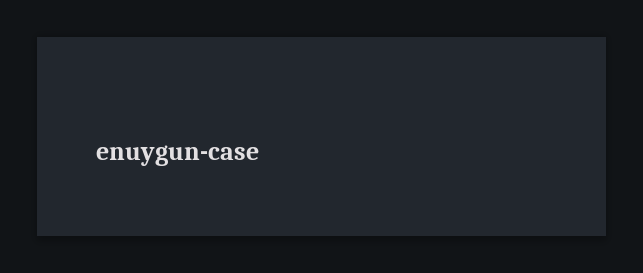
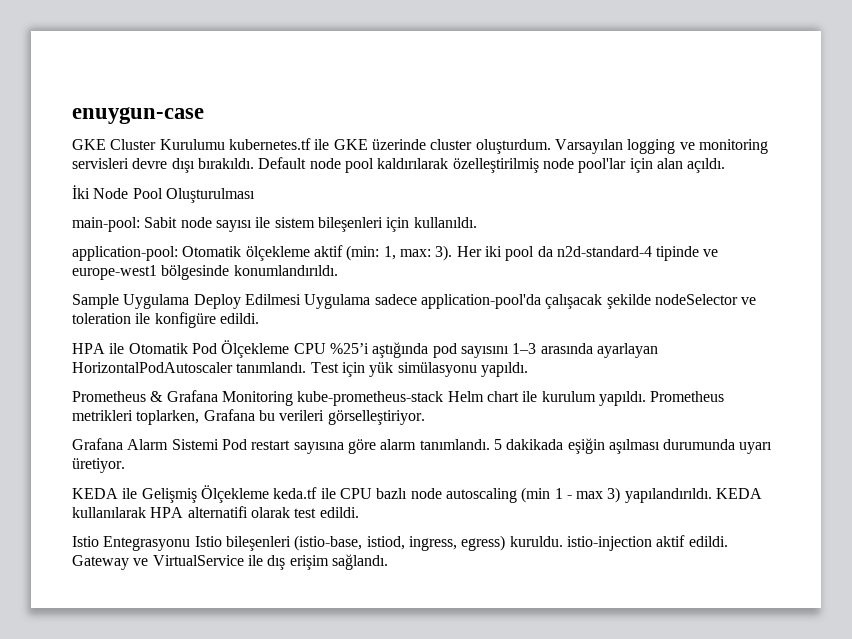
+ GKE Cluster Kurulumu kubernetes.tf ile GKE üzerinde cluster oluşturdum. Varsayılan logging ve monitoring servisleri devre dışı bırakıldı. Default node pool kaldırılarak özelleştirilmiş node pool'lar için alan açıldı.
+ İki Node Pool Oluşturulması
+ main-pool: Sabit node sayısı ile sistem bileşenleri için kullanıldı.
+ application-pool: Otomatik ölçekleme aktif (min: 1, max: 3). Her iki pool da n2d-standard-4 tipinde ve europe-west1 bölgesinde konumlandırıldı.
+ Sample Uygulama Deploy Edilmesi Uygulama sadece application-pool'da çalışacak şekilde nodeSelector ve toleration ile konfigüre edildi.
+ HPA ile Otomatik Pod Ölçekleme CPU %25’i aştığında pod sayısını 1–3 arasında ayarlayan HorizontalPodAutoscaler tanımlandı. Test için yük simülasyonu yapıldı.
+ Prometheus & Grafana Monitoring kube-prometheus-stack Helm chart ile kurulum yapıldı. Prometheus metrikleri toplarken, Grafana bu verileri görselleştiriyor.
+ Grafana Alarm Sistemi Pod restart sayısına göre alarm tanımlandı. 5 dakikada eşiğin aşılması durumunda uyarı üretiyor.
+ KEDA ile Gelişmiş Ölçekleme keda.tf ile CPU bazlı node autoscaling (min 1 - max 3) yapılandırıldı. KEDA kullanılarak HPA alternatifi olarak test edildi.
+ Istio Entegrasyonu Istio bileşenleri (istio-base, istiod, ingress, egress) kuruldu. istio-injection aktif edildi. Gateway ve VirtualService ile dış erişim sağlandı.

